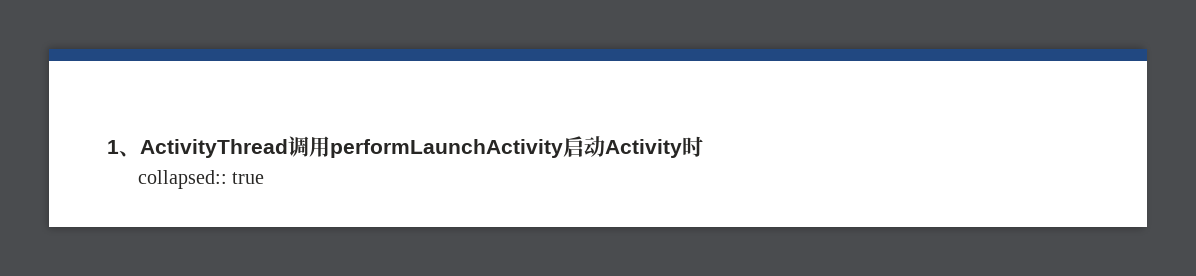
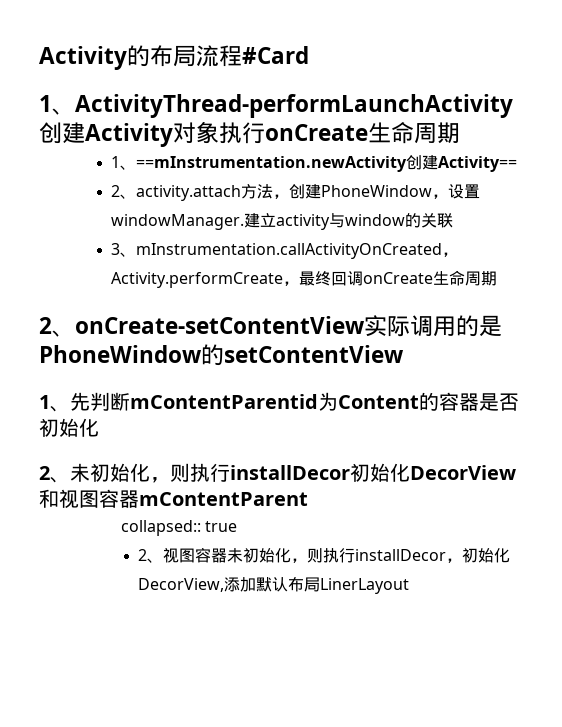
- 1、ActivityThread调用performLaunchActivity启动Activity时
+ Activity的布局流程#Card
+ 1、ActivityThread-performLaunchActivity创建Activity对象执行onCreate生命周期
+ 1、==mInstrumentation.newActivity创建Activity==
+ 2、activity.attach方法，创建PhoneWindow，设置windowManager.建立activity与window的关联
+ 3、mInstrumentation.callActivityOnCreated，Activity.performCreate，最终回调onCreate生命周期
+ 2、onCreate-setContentView实际调用的是PhoneWindow的setContentView
+ 1、先判断mContentParentid为Content的容器是否初始化
+ 2、未初始化，则执行installDecor初始化DecorView和视图容器mContentParent
  collapsed:: true
+ 2、视图容器未初始化，则执行installDecor，初始化DecorView,添加默认布局LinerLayout

